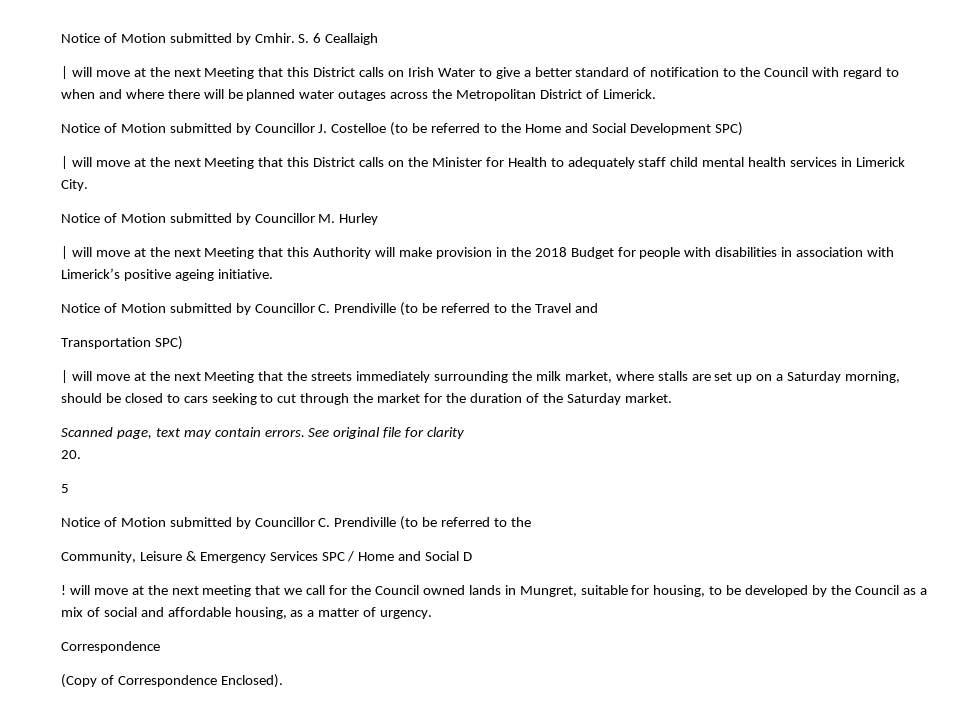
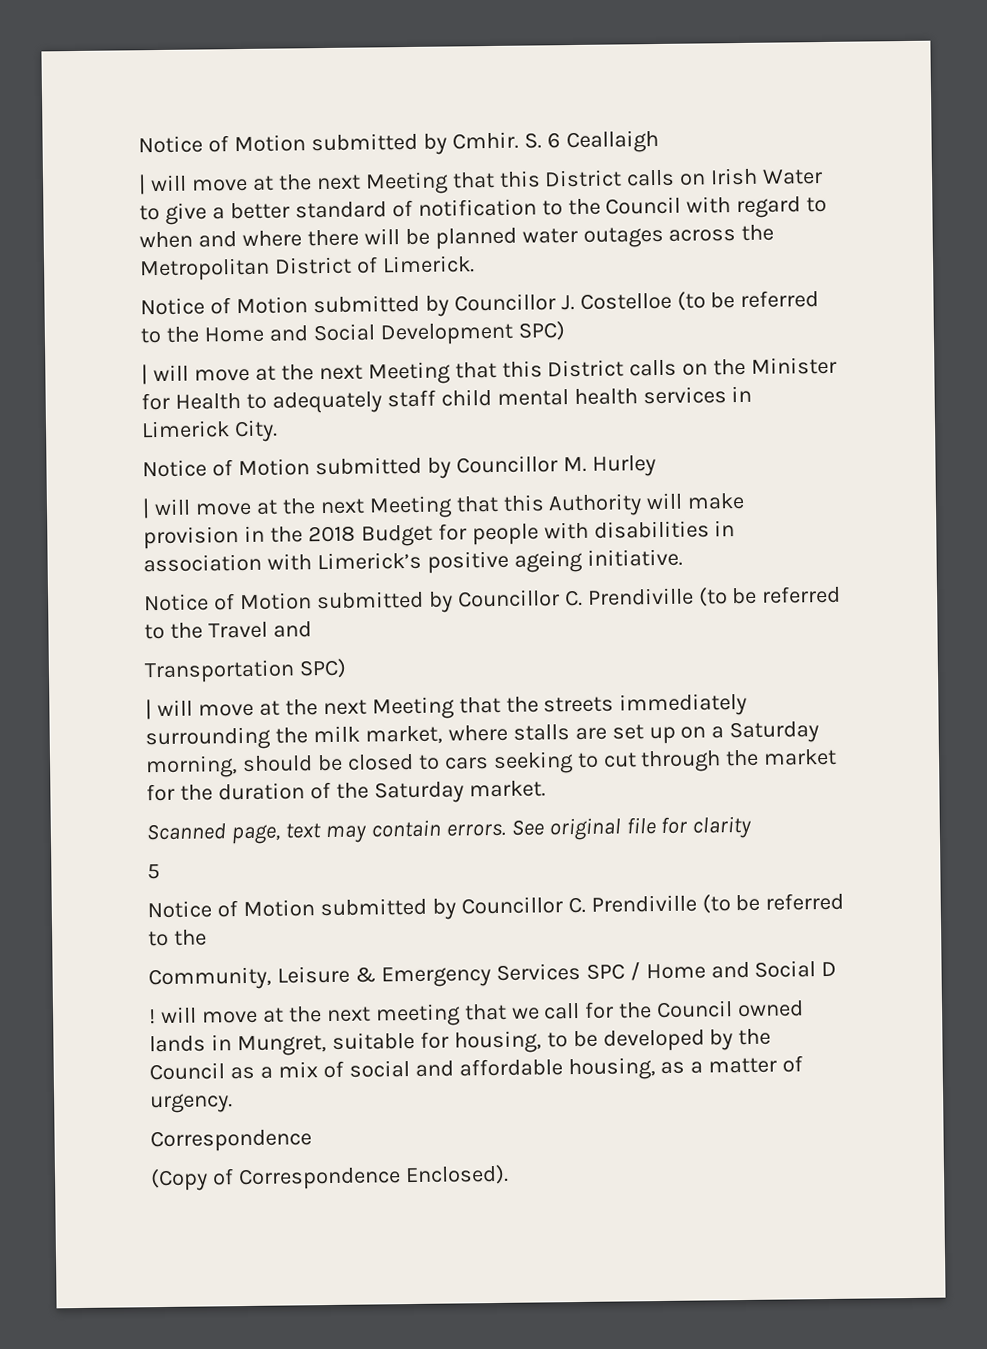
- 20.

